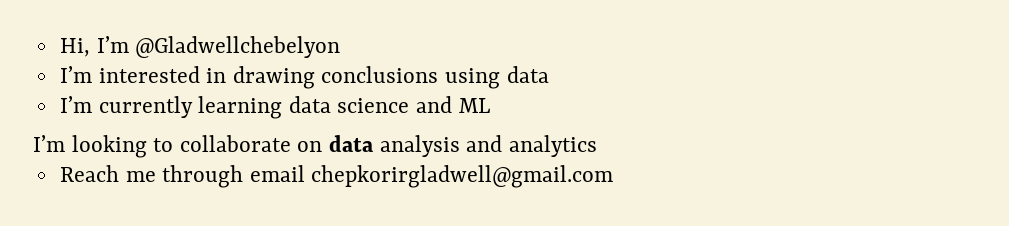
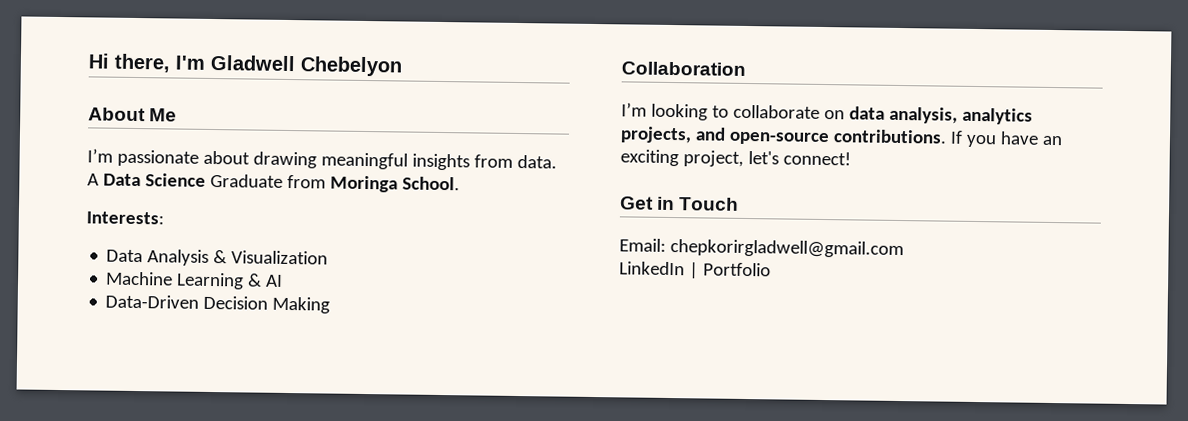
- Hi, I’m @Gladwellchebelyon
- I’m interested in drawing conclusions using data
- I’m currently learning data science and ML
+ Hi there, I'm Gladwell Chebelyon
+ About Me
+ I’m passionate about drawing meaningful insights from data. A Data Science Graduate from Moringa School.
+ Interests:
+ Data Analysis & Visualization
+ Machine Learning & AI
+ Data-Driven Decision Making
+ Collaboration
- I’m looking to collaborate on data analysis and analytics
- Reach me through email chepkorirgladwell@gmail.com
+ I’m looking to collaborate on data analysis, analytics projects, and open-source contributions. If you have an exciting project, let's connect!
+ Get in Touch
+ Email: chepkorirgladwell@gmail.com
+ LinkedIn | Portfolio

